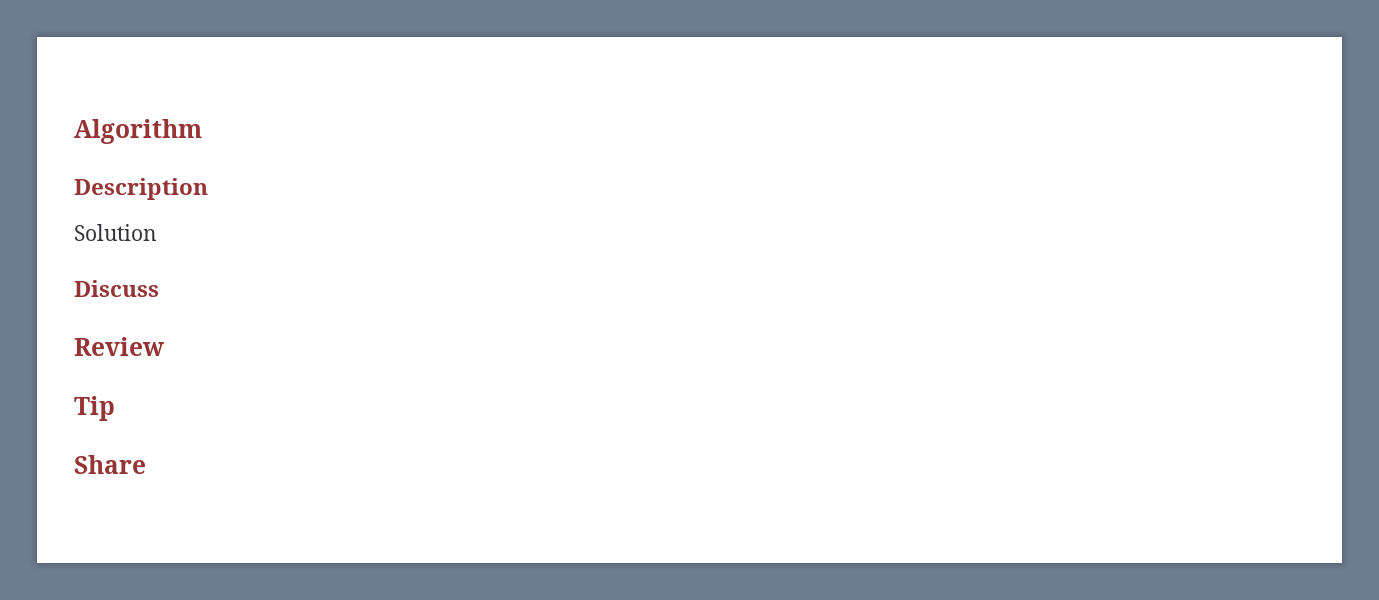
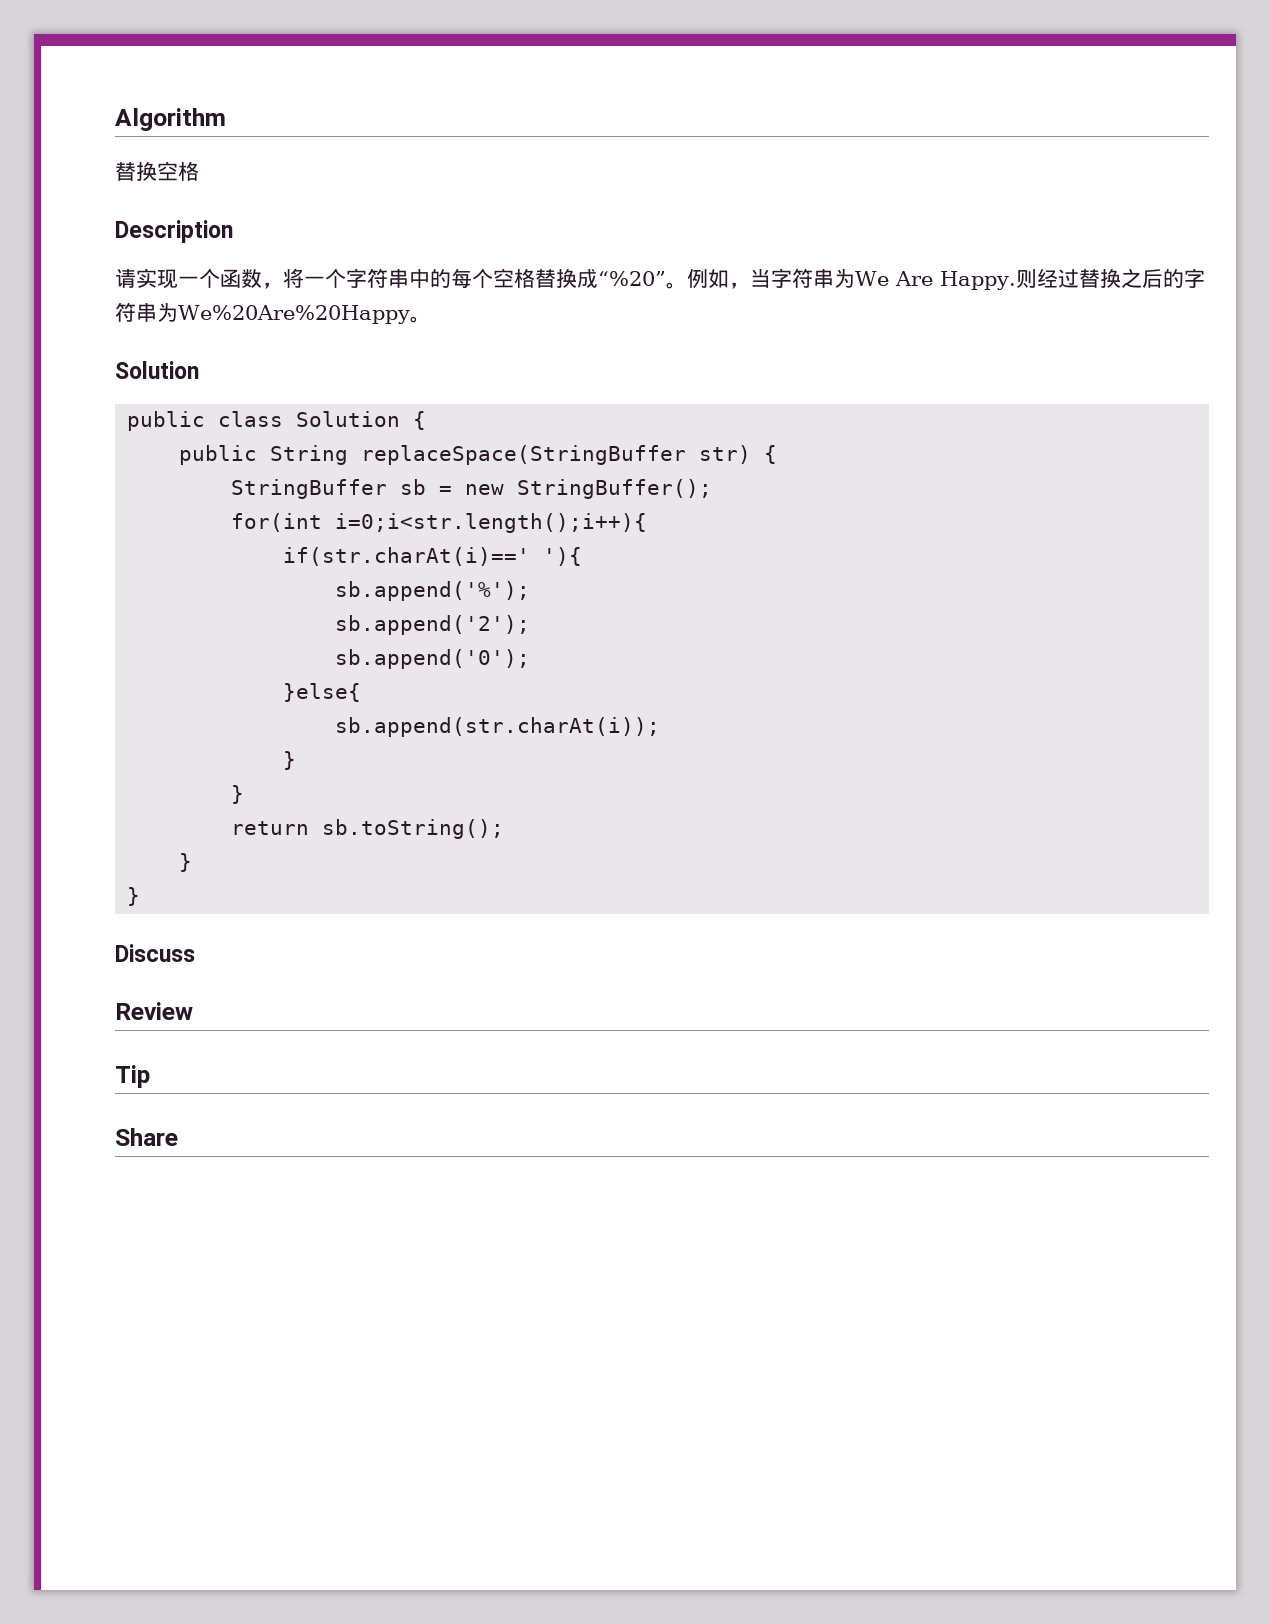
+ 替换空格
+ 请实现一个函数，将一个字符串中的每个空格替换成“%20”。例如，当字符串为We Are Happy.则经过替换之后的字符串为We%20Are%20Happy。
  Solution
+ public class Solution {
+ public String replaceSpace(StringBuffer str) {
+ StringBuffer sb = new StringBuffer();
+ for(int i=0;i<str.length();i++){
+ if(str.charAt(i)==' '){
+ sb.append('%');
+ sb.append('2');
+ sb.append('0');
+ }else{
+ sb.append(str.charAt(i));
+ }
+ }
+ return sb.toString();
+ }
+ }

